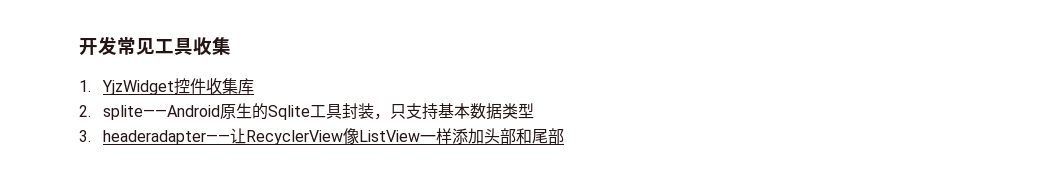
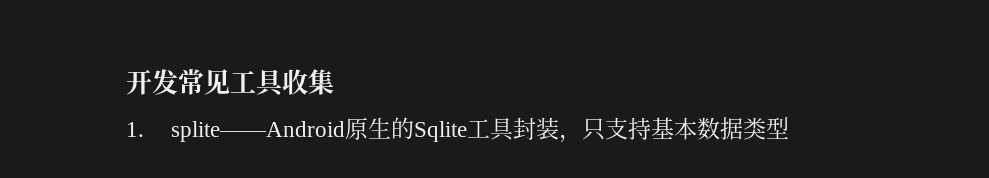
- 1. YjzWidget控件收集库
- 2. splite——Android原生的Sqlite工具封装，只支持基本数据类型
+ 1. splite——Android原生的Sqlite工具封装，只支持基本数据类型
- 3. headeradapter——让RecyclerView像ListView一样添加头部和尾部

